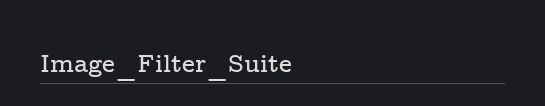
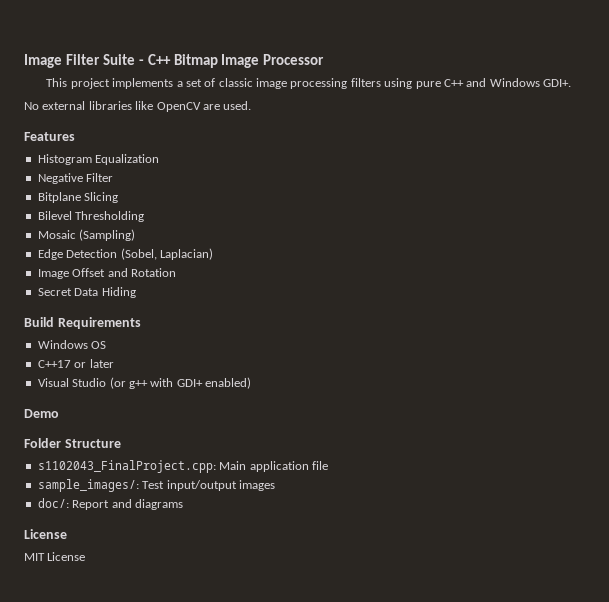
- Image_Filter_Suite
+ Image Filter Suite - C++ Bitmap Image Processor
+ This project implements a set of classic image processing filters using pure C++ and Windows GDI+.
+ No external libraries like OpenCV are used.
+ Features
+ Histogram Equalization
+ Negative Filter
+ Bitplane Slicing
+ Bilevel Thresholding
+ Mosaic (Sampling)
+ Edge Detection (Sobel, Laplacian)
+ Image Offset and Rotation
+ Secret Data Hiding
+ Build Requirements
+ Windows OS
+ C++17 or later
+ Visual Studio (or g++ with GDI+ enabled)
+ Demo
+ Folder Structure
+ s1102043_FinalProject.cpp: Main application file
+ sample_images/: Test input/output images
+ doc/: Report and diagrams
+ License
+ MIT License

